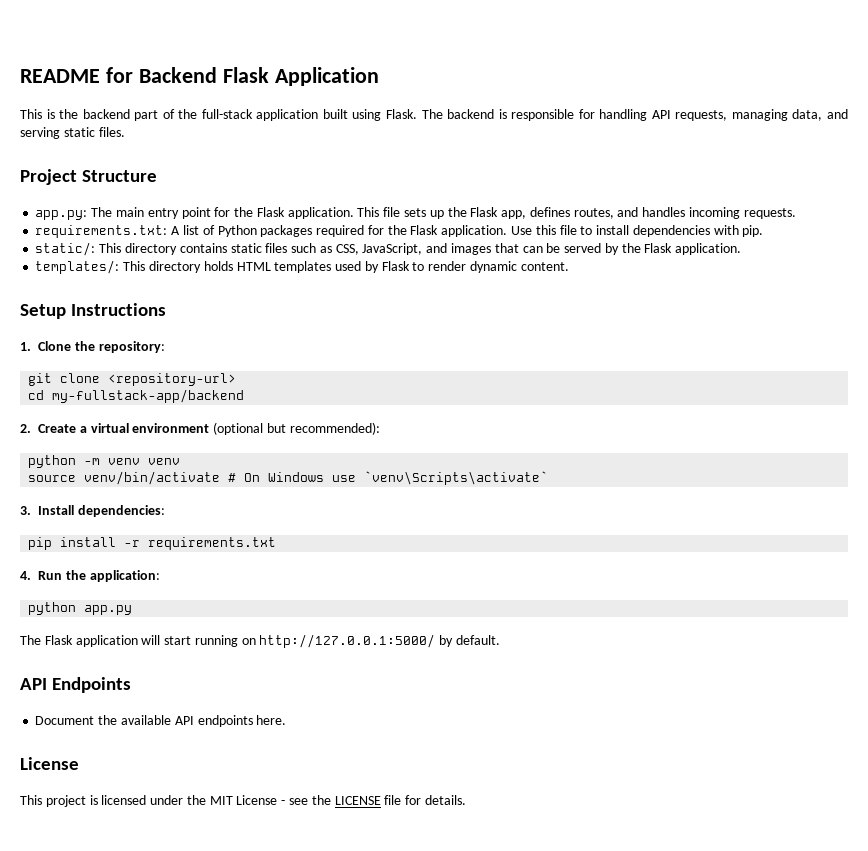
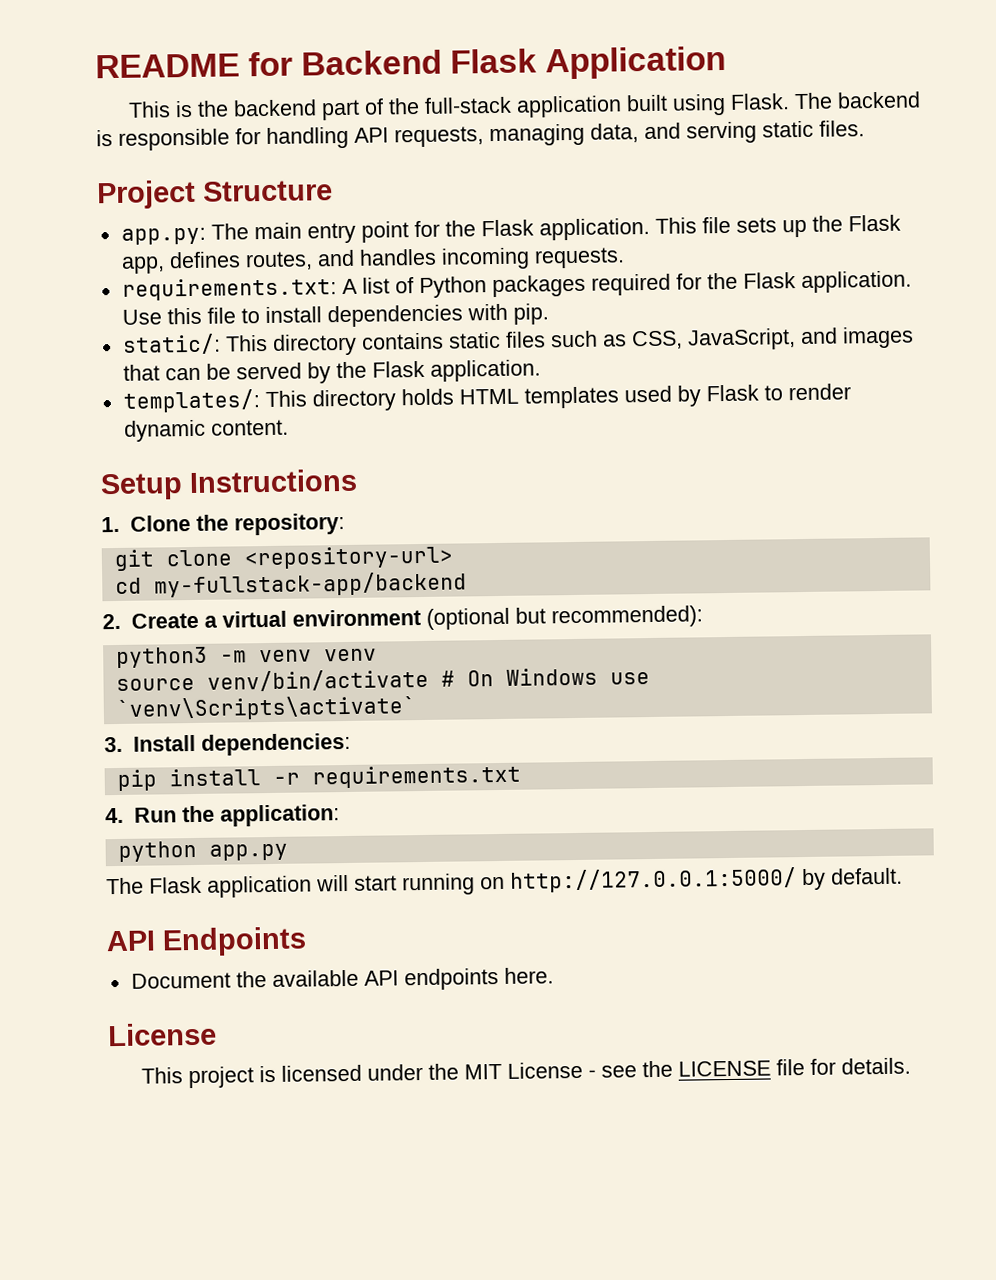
- python -m venv venv
+ python3 -m venv venv

